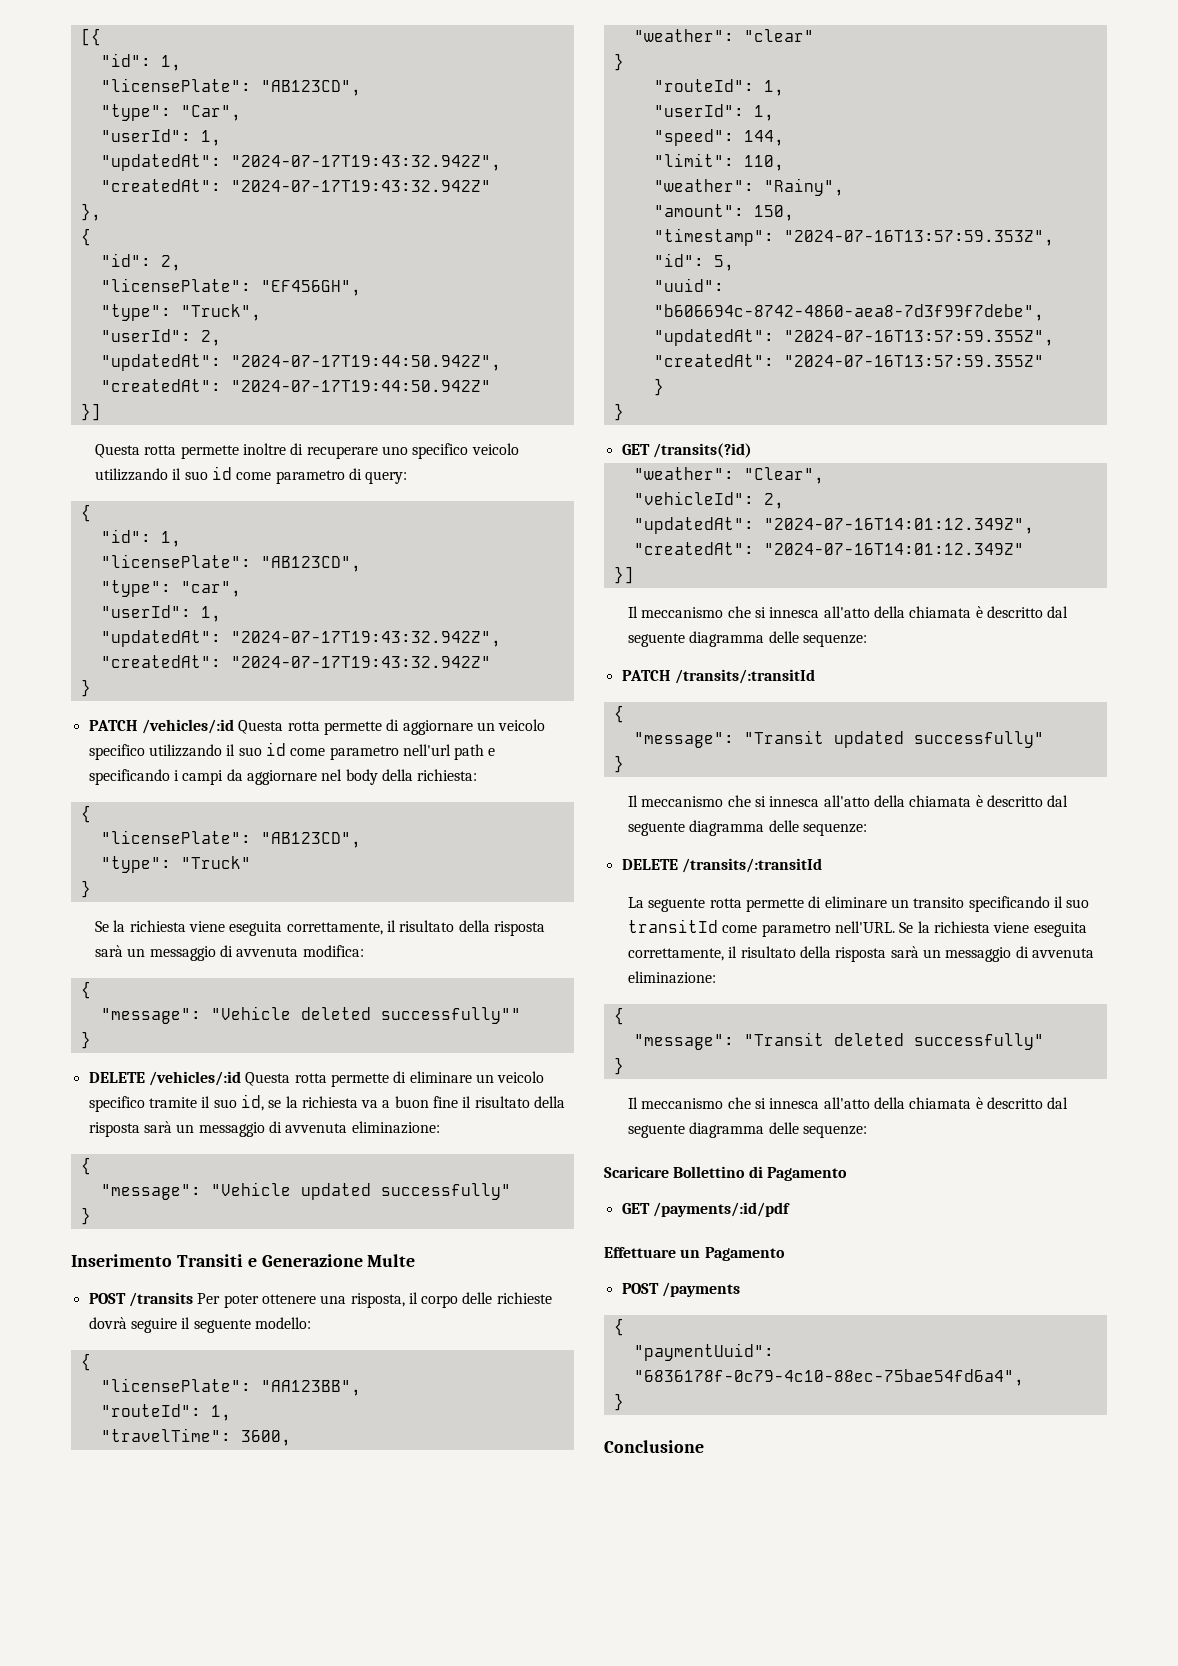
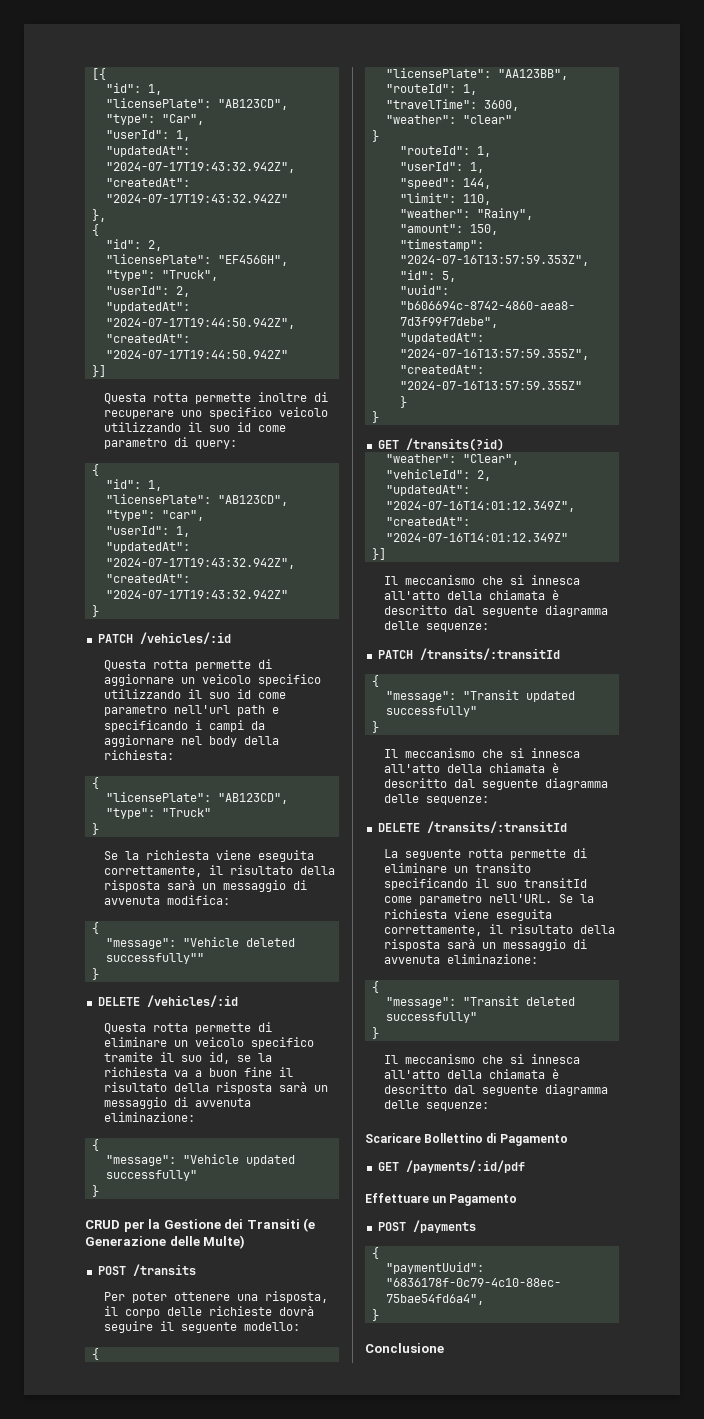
- PATCH /vehicles/:id Questa rotta permette di aggiornare un veicolo specifico utilizzando il suo id come parametro nell'url path e specificando i campi da aggiornare nel body della richiesta:
+ PATCH /vehicles/:id
+ Questa rotta permette di aggiornare un veicolo specifico utilizzando il suo id come parametro nell'url path e specificando i campi da aggiornare nel body della richiesta:
- DELETE /vehicles/:id Questa rotta permette di eliminare un veicolo specifico tramite il suo id, se la richiesta va a buon fine il risultato della risposta sarà un messaggio di avvenuta eliminazione:
+ DELETE /vehicles/:id
+ Questa rotta permette di eliminare un veicolo specifico tramite il suo id, se la richiesta va a buon fine il risultato della risposta sarà un messaggio di avvenuta eliminazione:
- Inserimento Transiti e Generazione Multe
+ CRUD per la Gestione dei Transiti (e Generazione delle Multe)
- POST /transits Per poter ottenere una risposta, il corpo delle richieste dovrà seguire il seguente modello:
+ POST /transits
+ Per poter ottenere una risposta, il corpo delle richieste dovrà seguire il seguente modello:

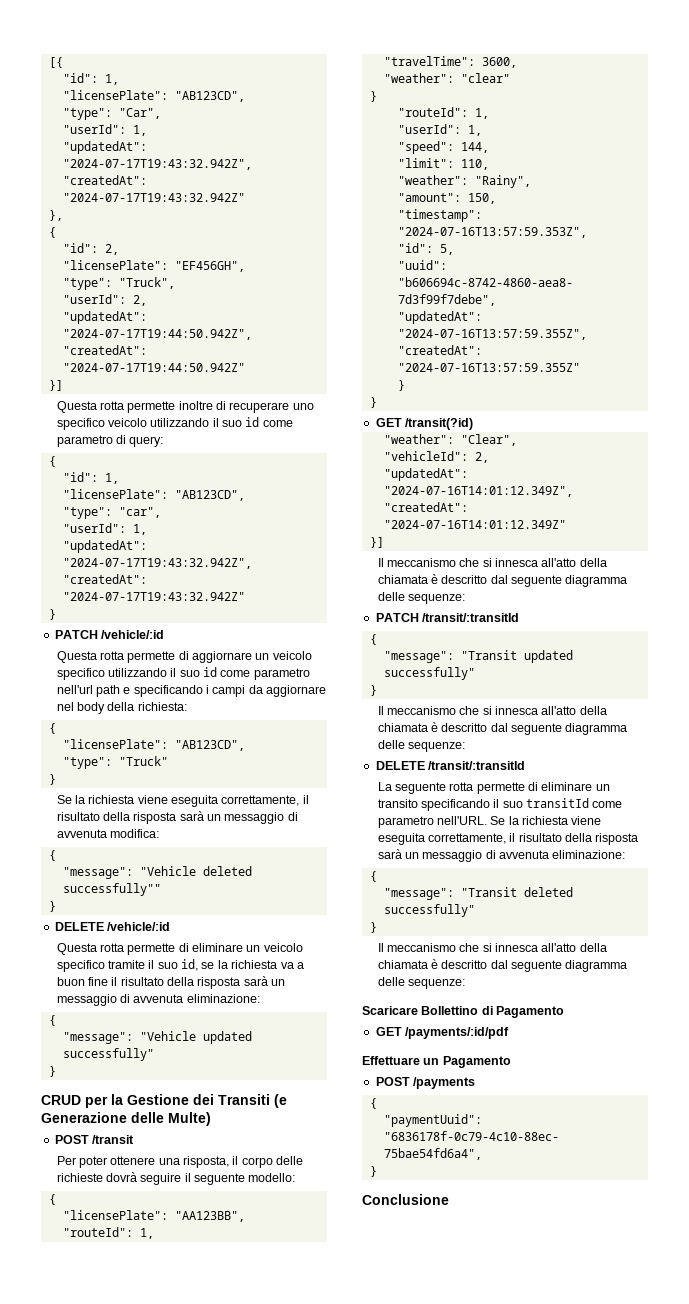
- PATCH /vehicles/:id
+ PATCH /vehicle/:id
- DELETE /vehicles/:id
+ DELETE /vehicle/:id
- POST /transits
+ POST /transit
- GET /transits(?id)
+ GET /transit(?id)
- PATCH /transits/:transitId
+ PATCH /transit/:transitId
- DELETE /transits/:transitId
+ DELETE /transit/:transitId

